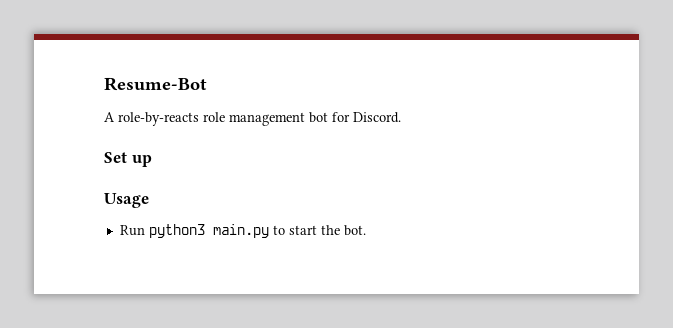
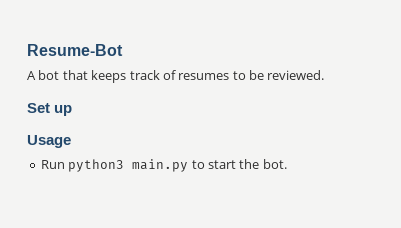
- A role-by-reacts role management bot for Discord.
+ A bot that keeps track of resumes to be reviewed.

